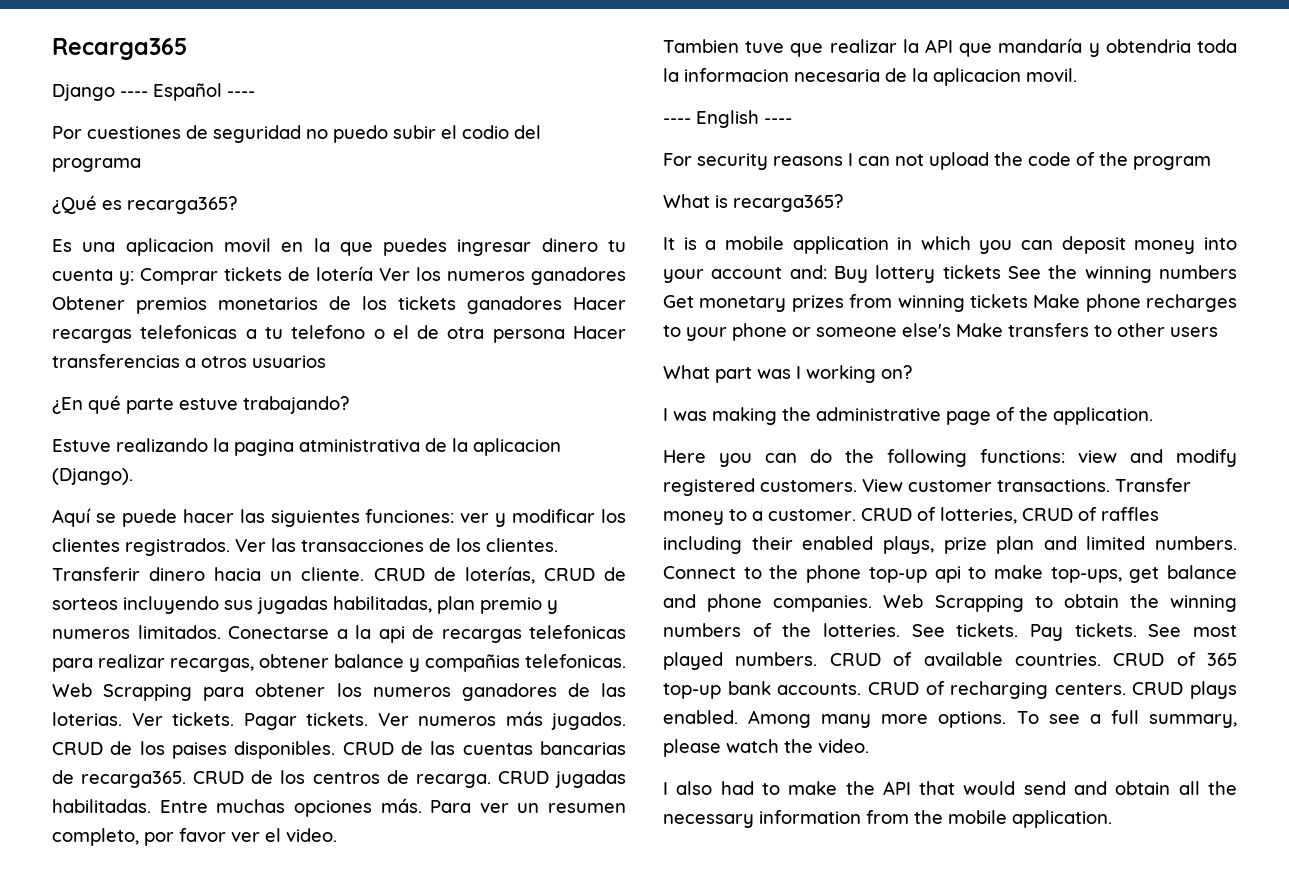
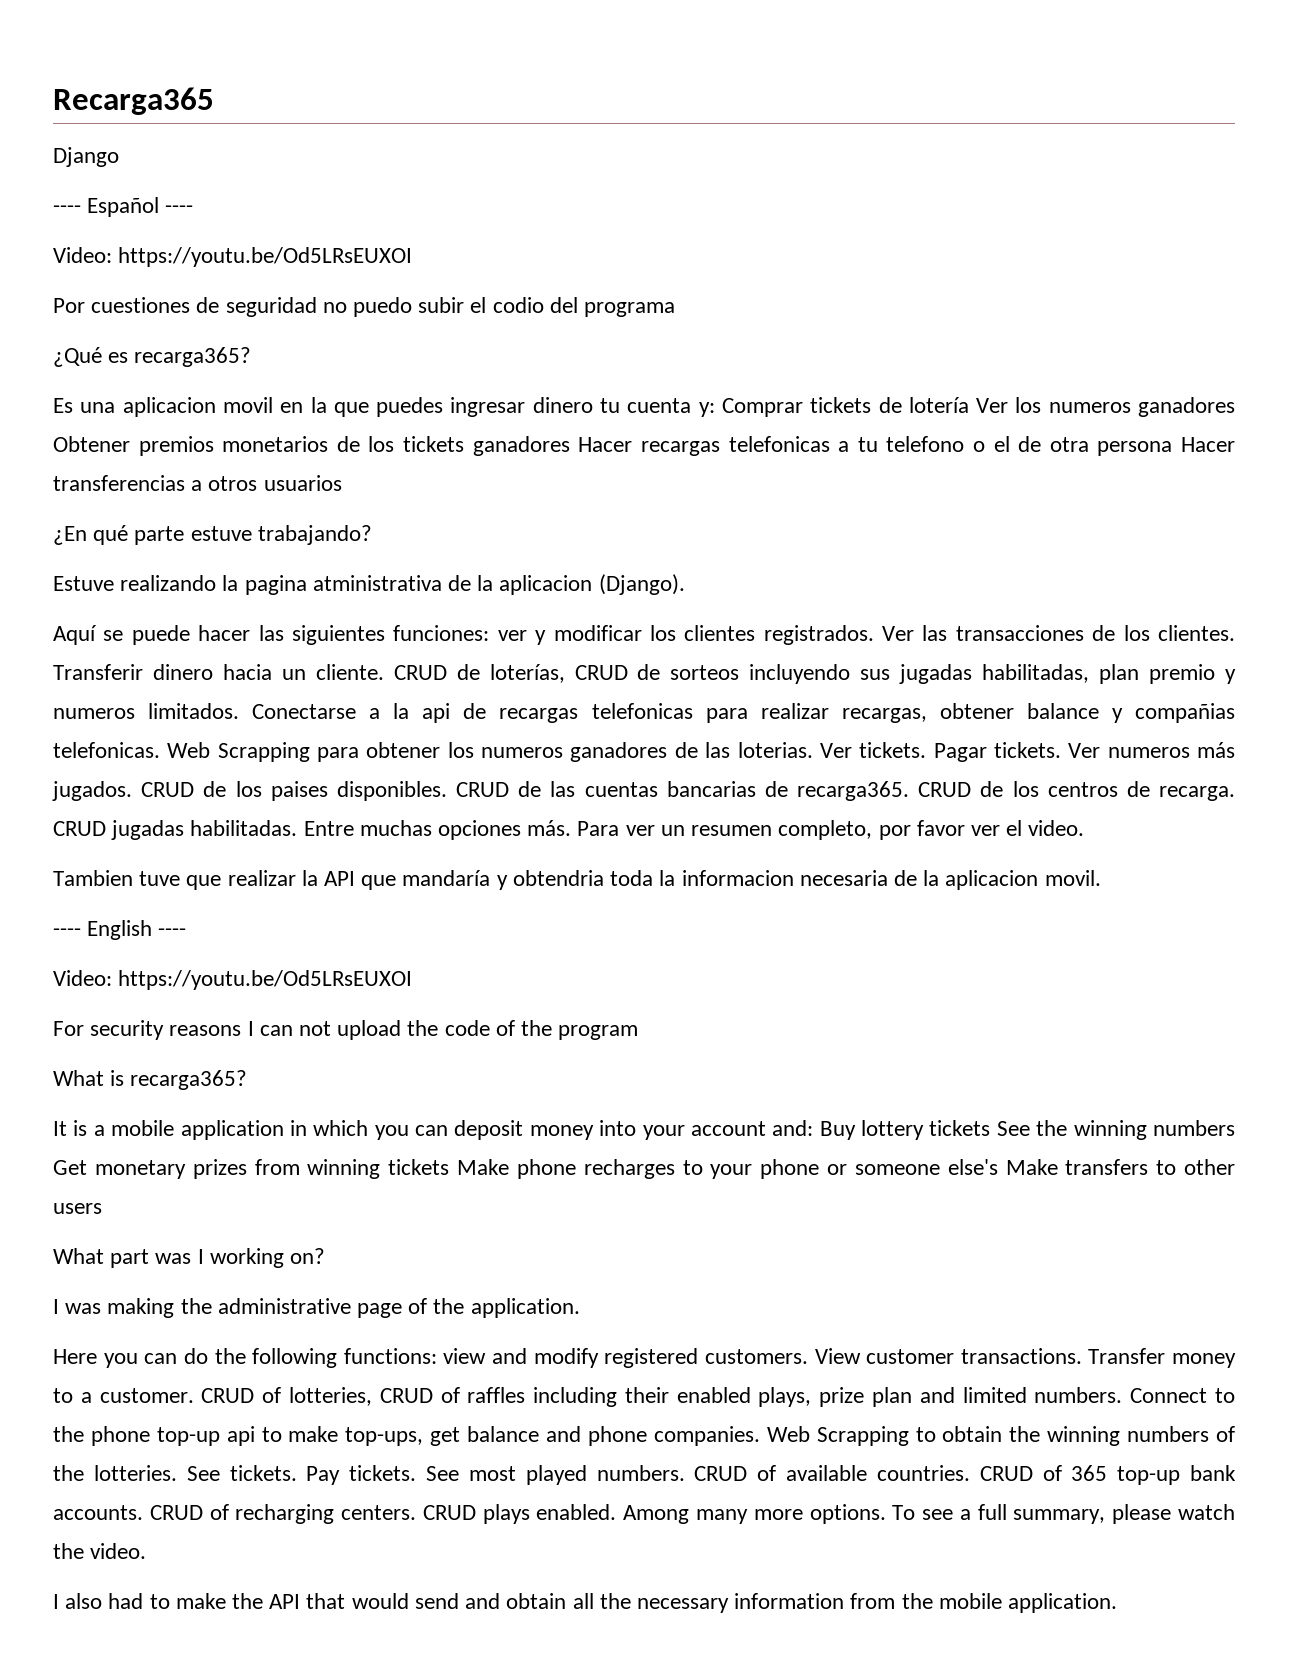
- Django ---- Español ----
+ Django
+ ---- Español ----
+ Video: https://youtu.be/Od5LRsEUXOI
  ---- English ----
+ Video: https://youtu.be/Od5LRsEUXOI

